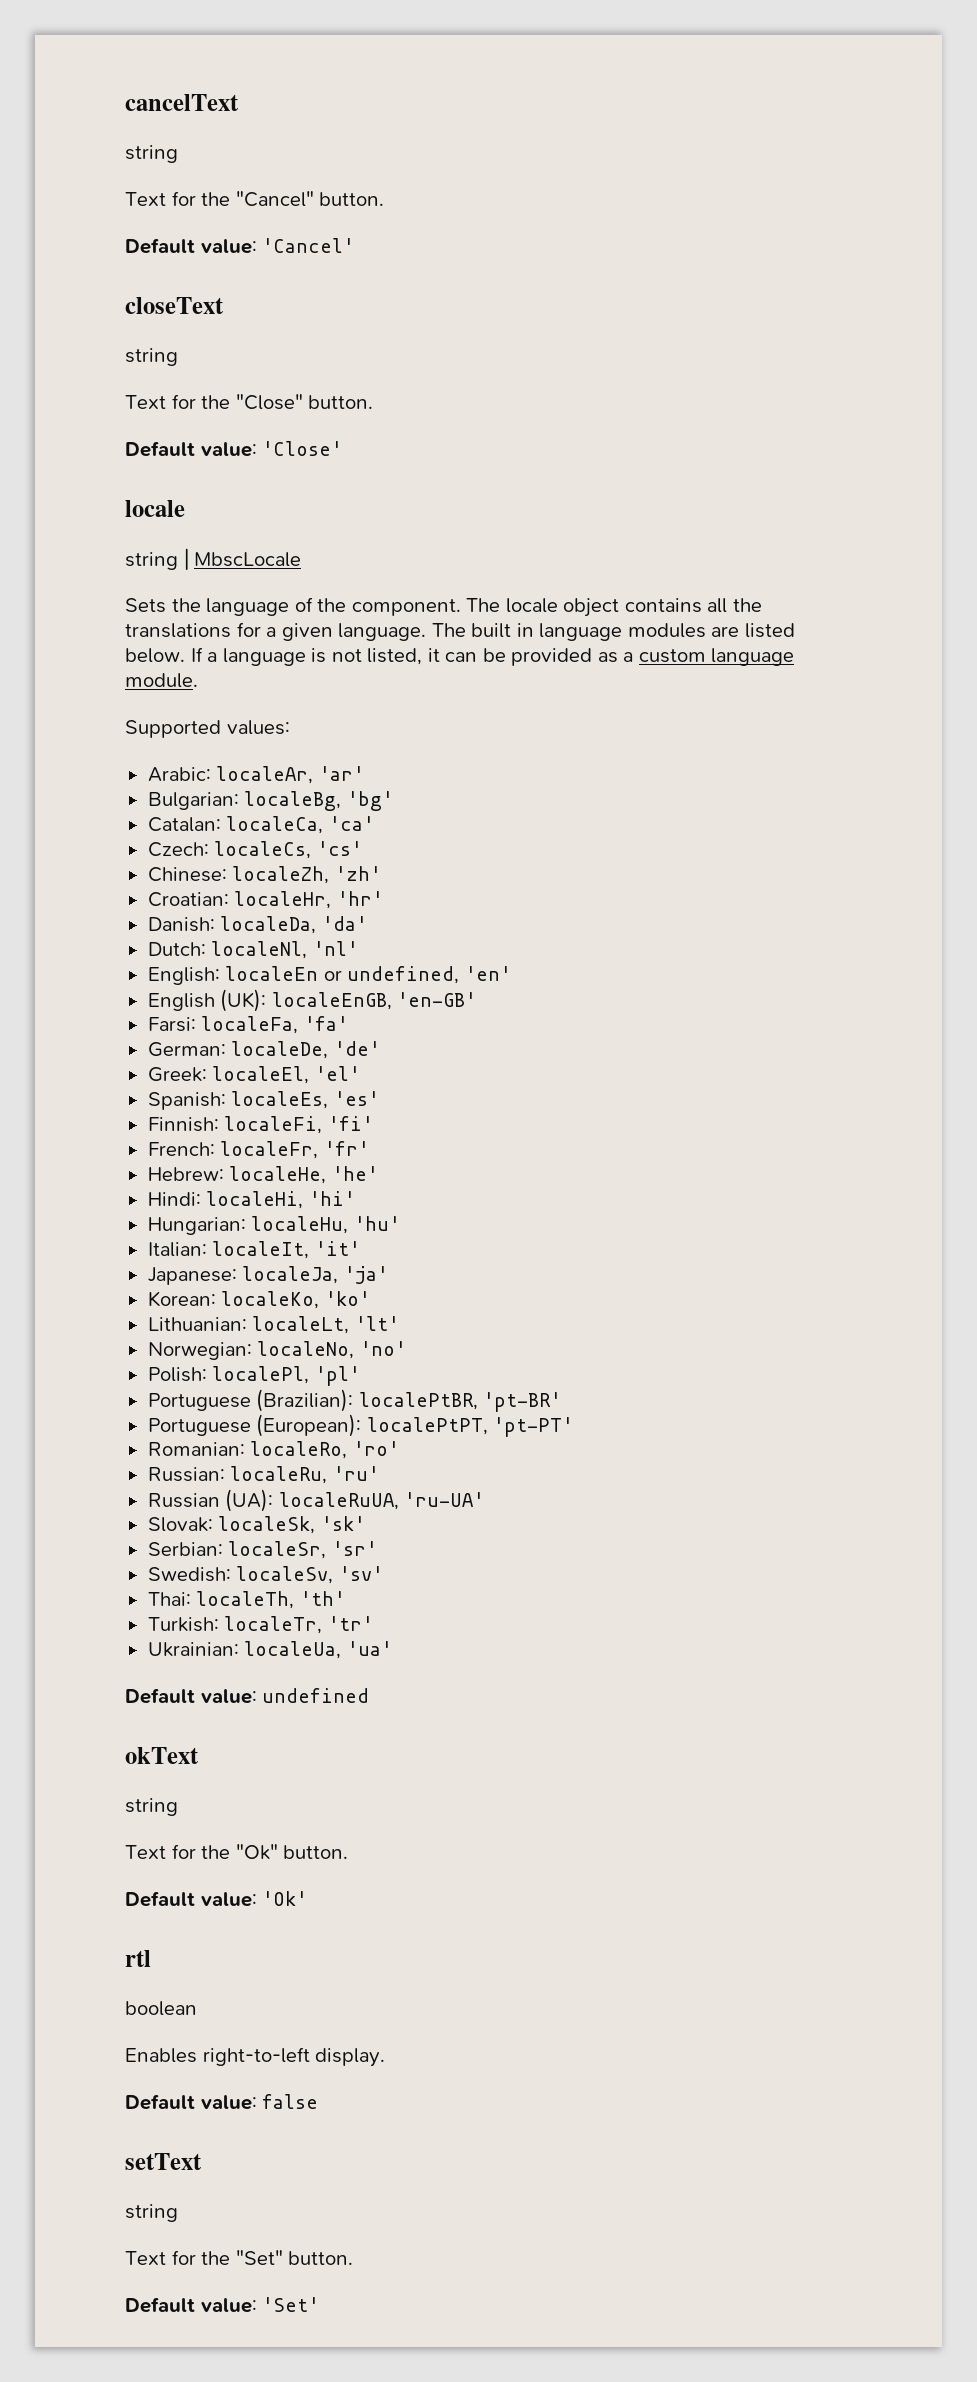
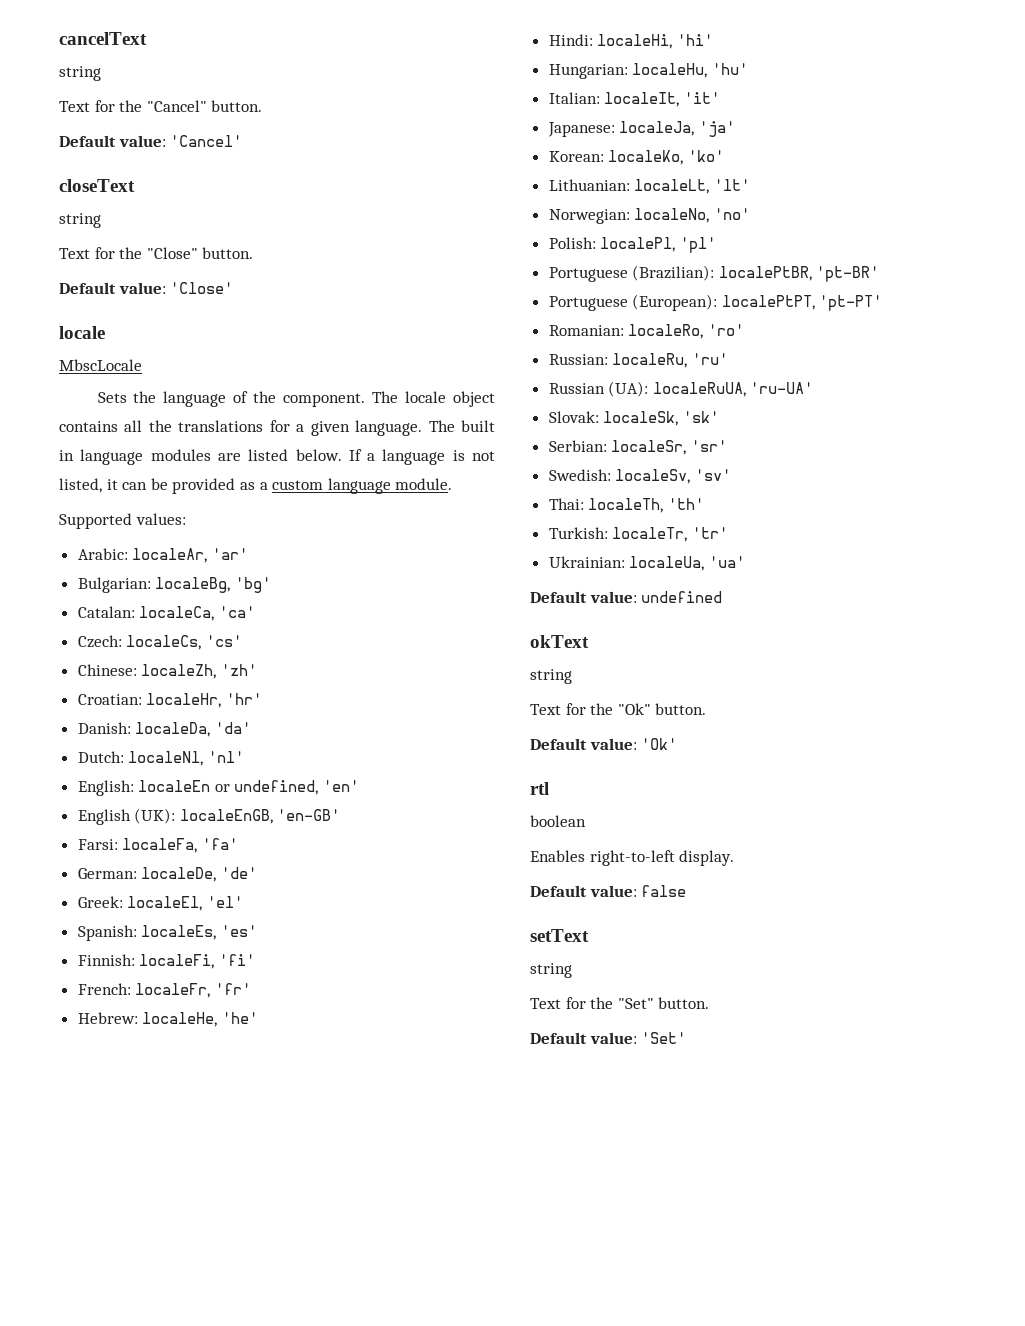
- string | MbscLocale
+ MbscLocale

